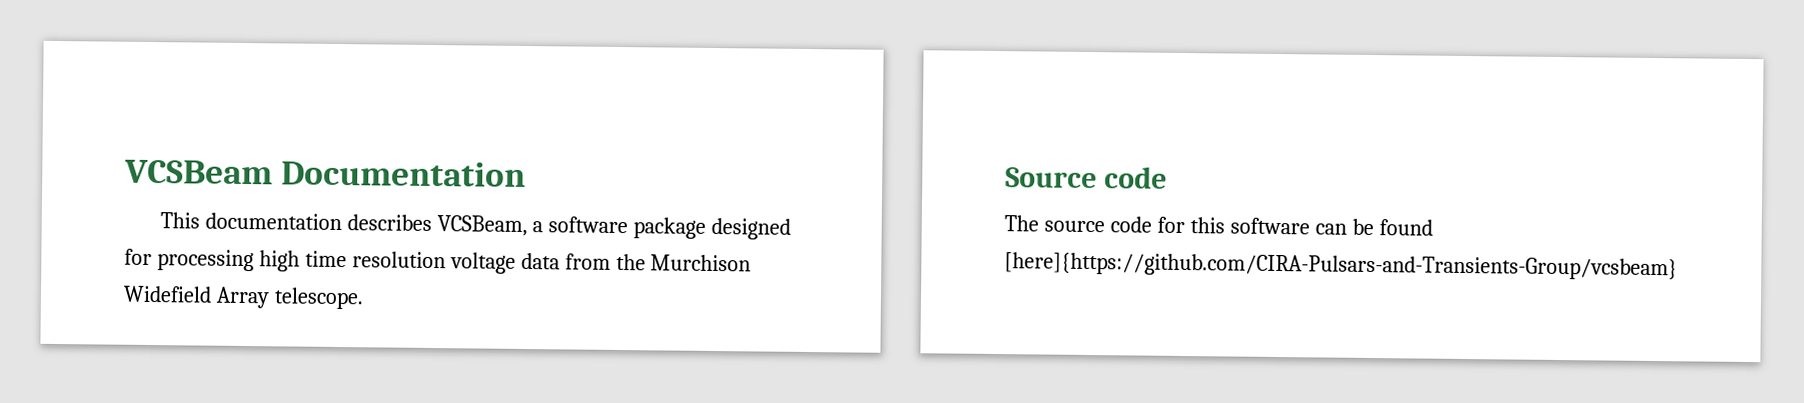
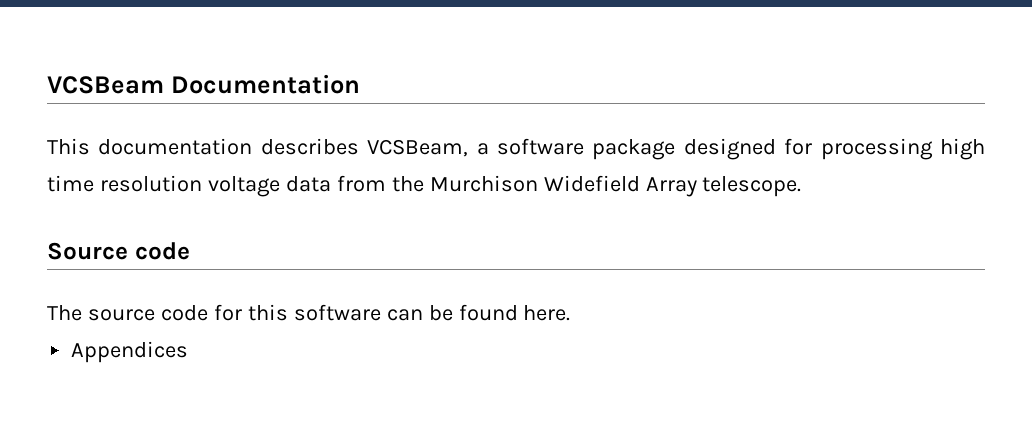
- The source code for this software can be found [here]{https://github.com/CIRA-Pulsars-and-Transients-Group/vcsbeam}
+ The source code for this software can be found here.
+ Appendices

